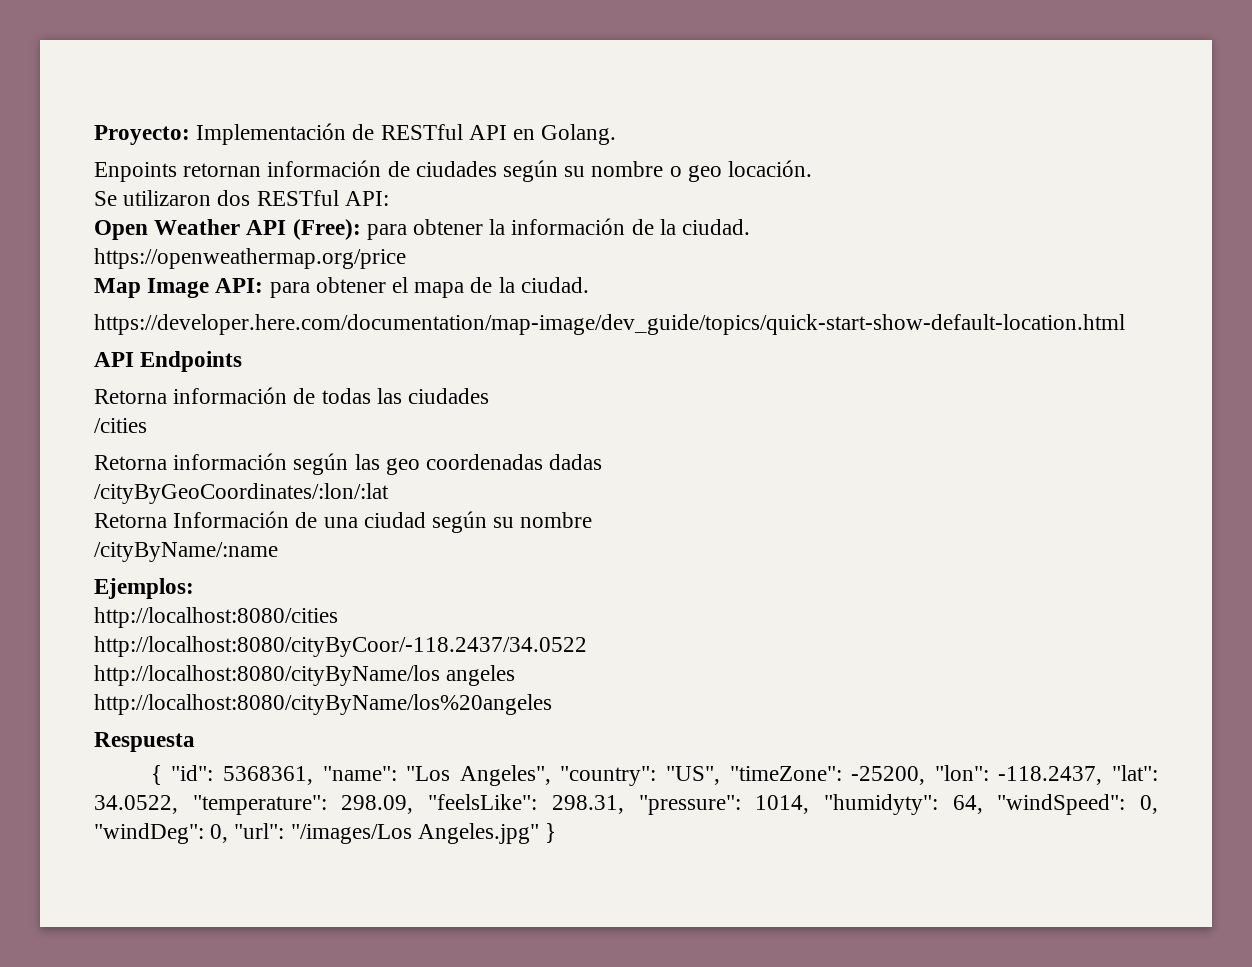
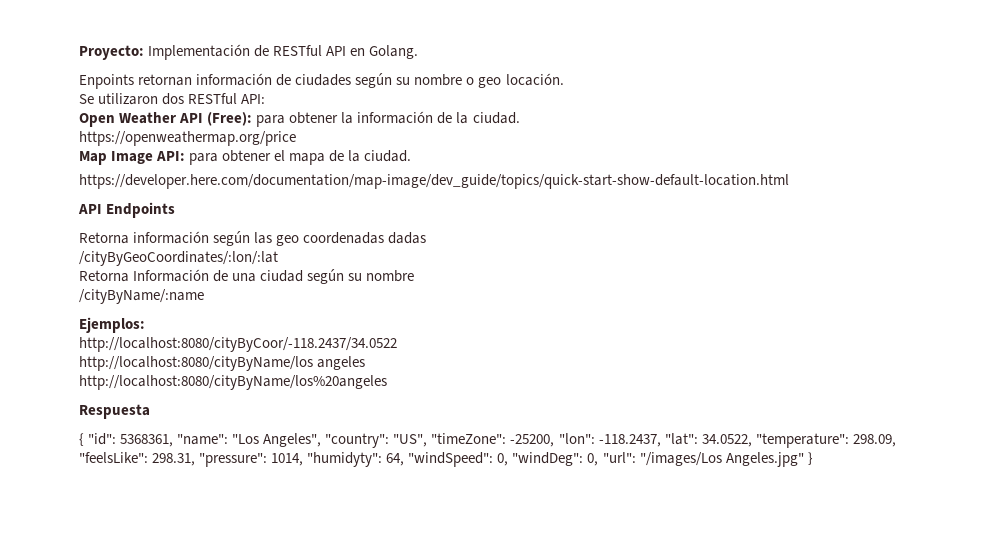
- Retorna información de todas las ciudades
- /cities
- http://localhost:8080/cities

